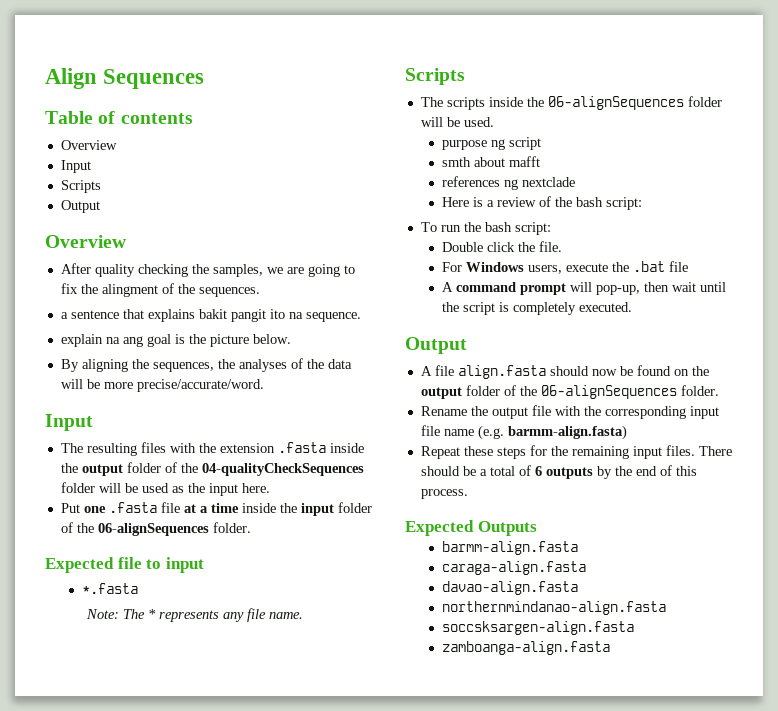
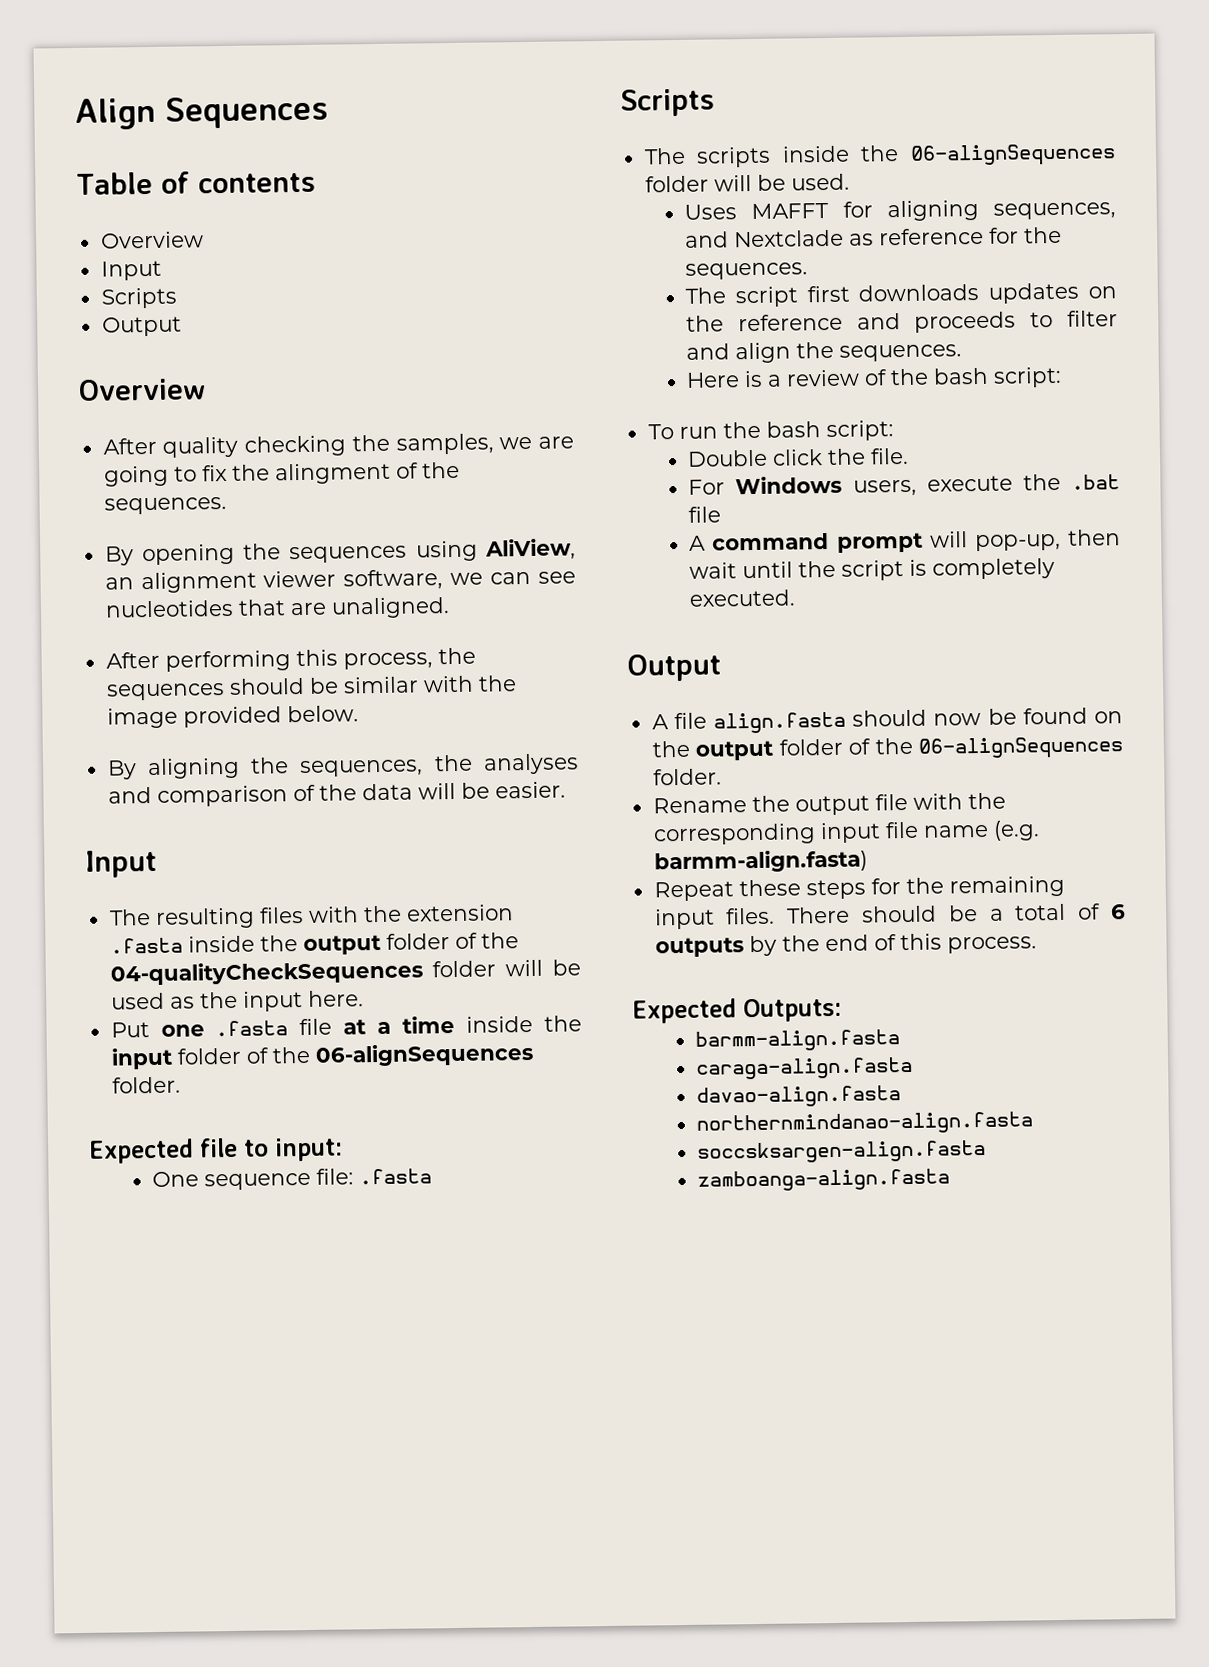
- a sentence that explains bakit pangit ito na sequence.
- explain na ang goal is the picture below.
+ By opening the sequences using AliView, an alignment viewer software, we can see nucleotides that are unaligned.
+ After performing this process, the sequences should be similar with the image provided below.
- By aligning the sequences, the analyses of the data will be more precise/accurate/word.
+ By aligning the sequences, the analyses and comparison of the data will be easier.
- Expected file to input
- *.fasta
- Note: The * represents any file name.
+ Expected file to input:
+ One sequence file: .fasta
- purpose ng script
- smth about mafft
- references ng nextclade
+ Uses MAFFT for aligning sequences, and Nextclade as reference for the sequences.
+ The script first downloads updates on the reference and proceeds to filter and align the sequences.
- Expected Outputs
+ Expected Outputs:

